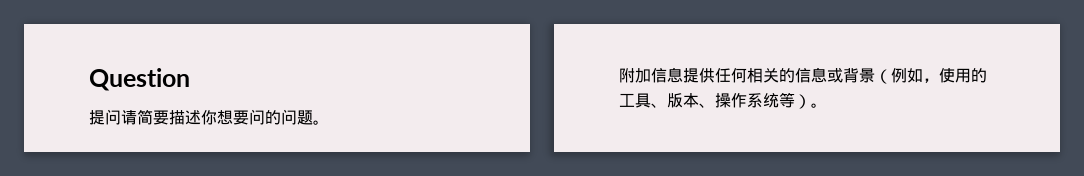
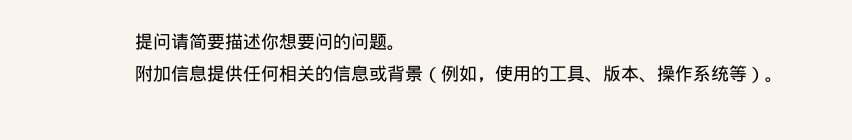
- Question

